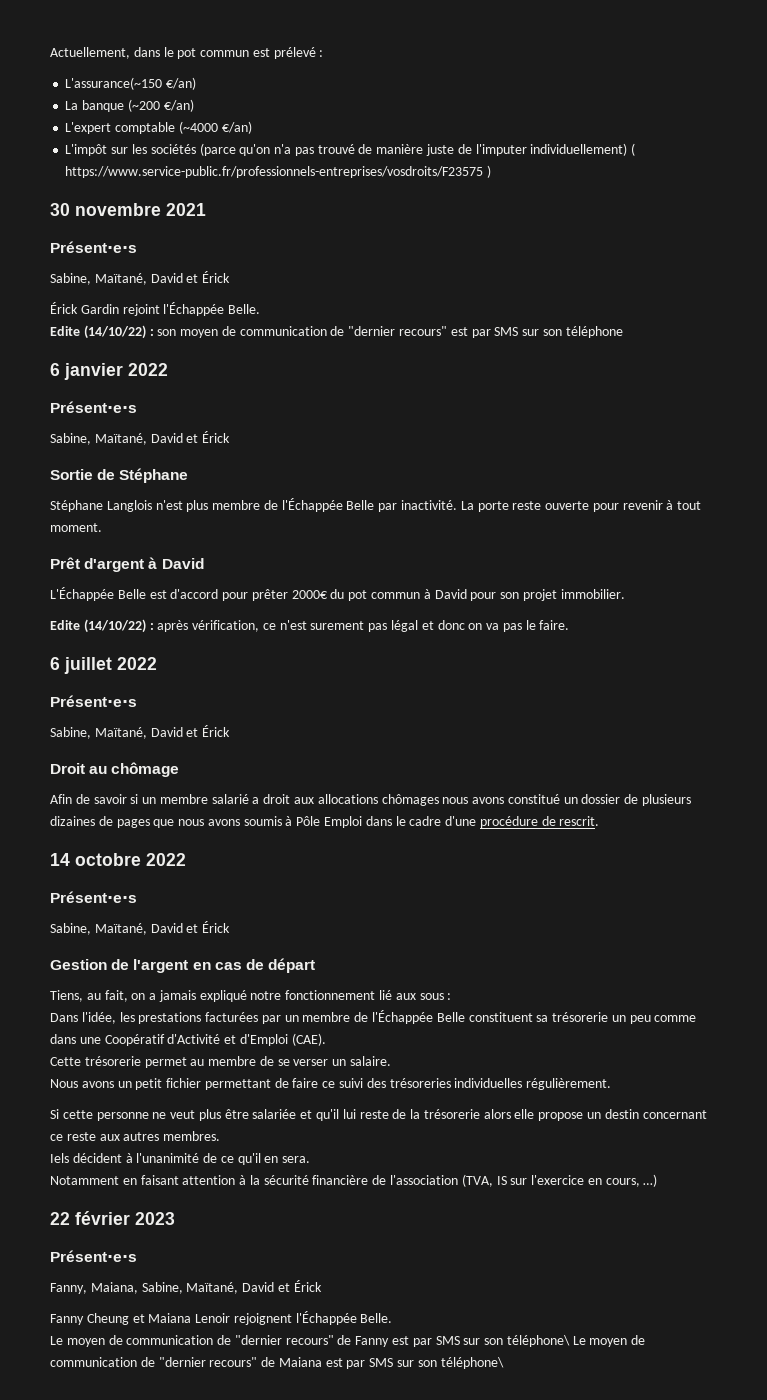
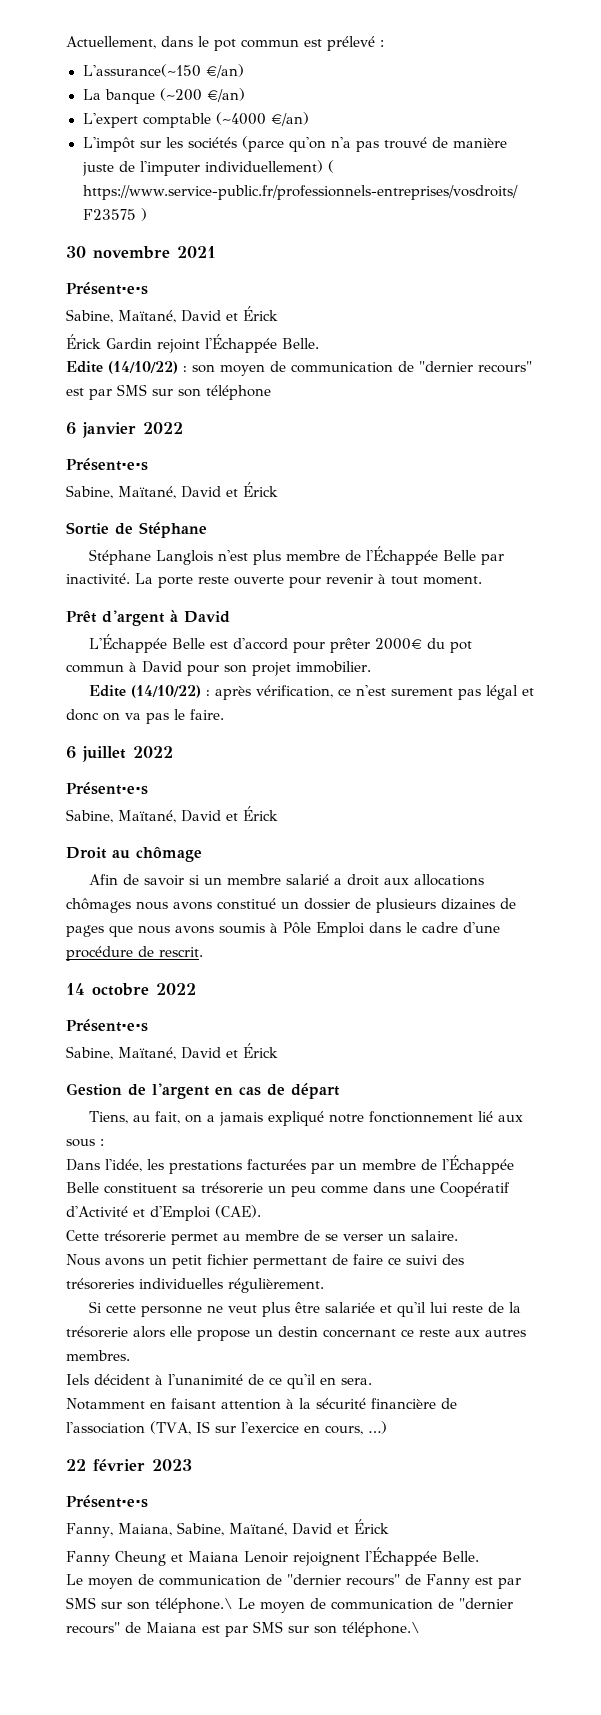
- Le moyen de communication de "dernier recours" de Fanny est par SMS sur son téléphone\ Le moyen de communication de "dernier recours" de Maiana est par SMS sur son téléphone\
+ Le moyen de communication de "dernier recours" de Fanny est par SMS sur son téléphone.\ Le moyen de communication de "dernier recours" de Maiana est par SMS sur son téléphone.\

